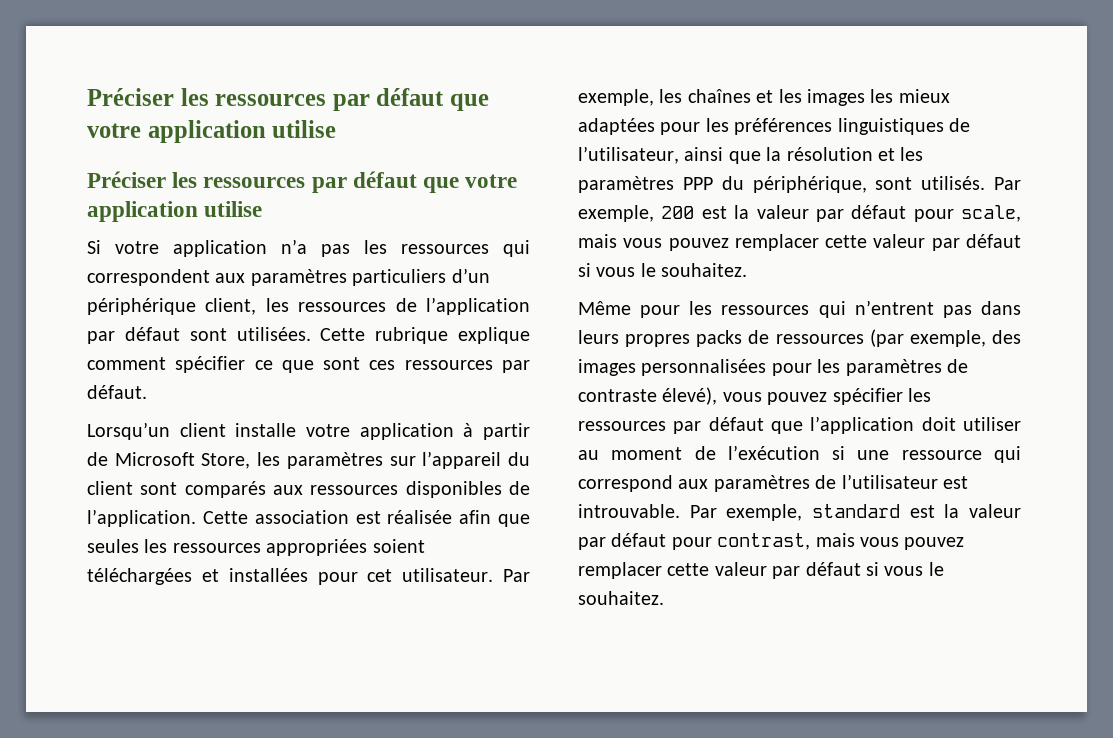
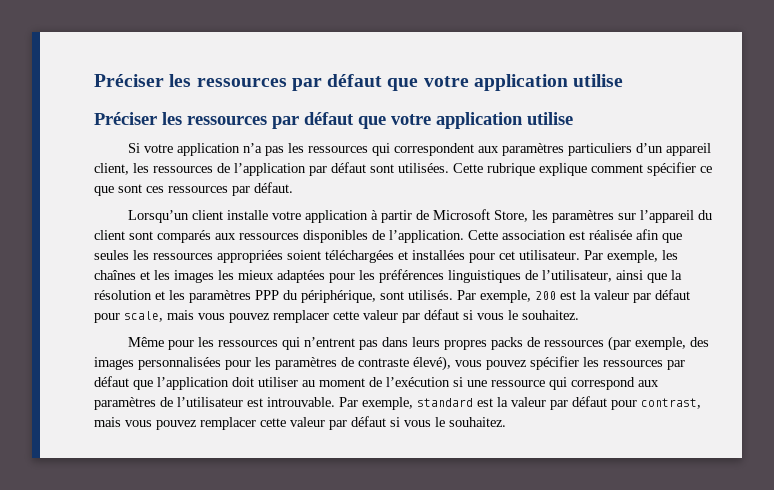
- Si votre application n’a pas les ressources qui correspondent aux paramètres particuliers d’un périphérique client, les ressources de l’application par défaut sont utilisées.
+ Si votre application n’a pas les ressources qui correspondent aux paramètres particuliers d’un appareil client, les ressources de l’application par défaut sont utilisées.

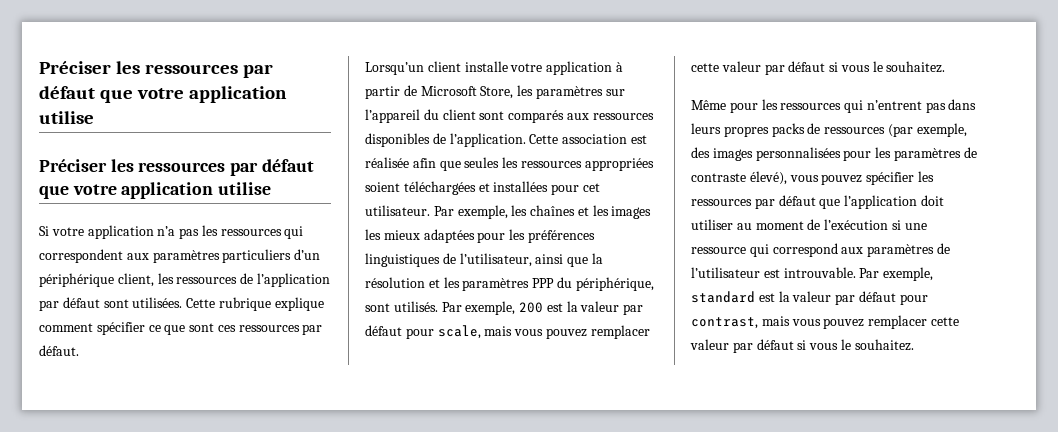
- Si votre application n’a pas les ressources qui correspondent aux paramètres particuliers d’un appareil client, les ressources de l’application par défaut sont utilisées.
+ Si votre application n’a pas les ressources qui correspondent aux paramètres particuliers d’un périphérique client, les ressources de l’application par défaut sont utilisées.

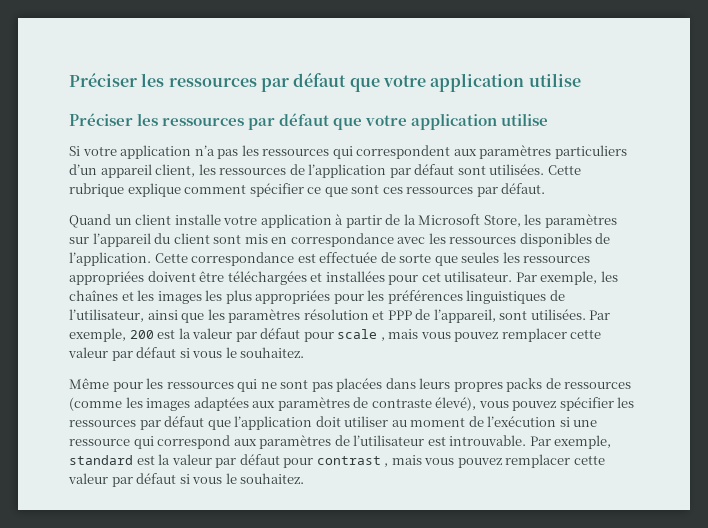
- Si votre application n’a pas les ressources qui correspondent aux paramètres particuliers d’un périphérique client, les ressources de l’application par défaut sont utilisées.
+ Si votre application n’a pas les ressources qui correspondent aux paramètres particuliers d’un appareil client, les ressources de l’application par défaut sont utilisées.
- Lorsqu’un client installe votre application à partir de Microsoft Store, les paramètres sur l’appareil du client sont comparés aux ressources disponibles de l’application.
+ Quand un client installe votre application à partir de la Microsoft Store, les paramètres sur l’appareil du client sont mis en correspondance avec les ressources disponibles de l’application.
- Cette association est réalisée afin que seules les ressources appropriées soient téléchargées et installées pour cet utilisateur.
+ Cette correspondance est effectuée de sorte que seules les ressources appropriées doivent être téléchargées et installées pour cet utilisateur.
- Par exemple, les chaînes et les images les mieux adaptées pour les préférences linguistiques de l’utilisateur, ainsi que la résolution et les paramètres PPP du périphérique, sont utilisés.
+ Par exemple, les chaînes et les images les plus appropriées pour les préférences linguistiques de l’utilisateur, ainsi que les paramètres résolution et PPP de l’appareil, sont utilisées.
- Par exemple, 200 est la valeur par défaut pour scale, mais vous pouvez remplacer cette valeur par défaut si vous le souhaitez.
+ Par exemple, 200 est la valeur par défaut pour scale , mais vous pouvez remplacer cette valeur par défaut si vous le souhaitez.
- Même pour les ressources qui n’entrent pas dans leurs propres packs de ressources (par exemple, des images personnalisées pour les paramètres de contraste élevé), vous pouvez spécifier les ressources par défaut que l’application doit utiliser au moment de l’exécution si une ressource qui correspond aux paramètres de l’utilisateur est introuvable.
+ Même pour les ressources qui ne sont pas placées dans leurs propres packs de ressources (comme les images adaptées aux paramètres de contraste élevé), vous pouvez spécifier les ressources par défaut que l’application doit utiliser au moment de l’exécution si une ressource qui correspond aux paramètres de l’utilisateur est introuvable.
- Par exemple, standard est la valeur par défaut pour contrast, mais vous pouvez remplacer cette valeur par défaut si vous le souhaitez.
+ Par exemple, standard est la valeur par défaut pour contrast , mais vous pouvez remplacer cette valeur par défaut si vous le souhaitez.

